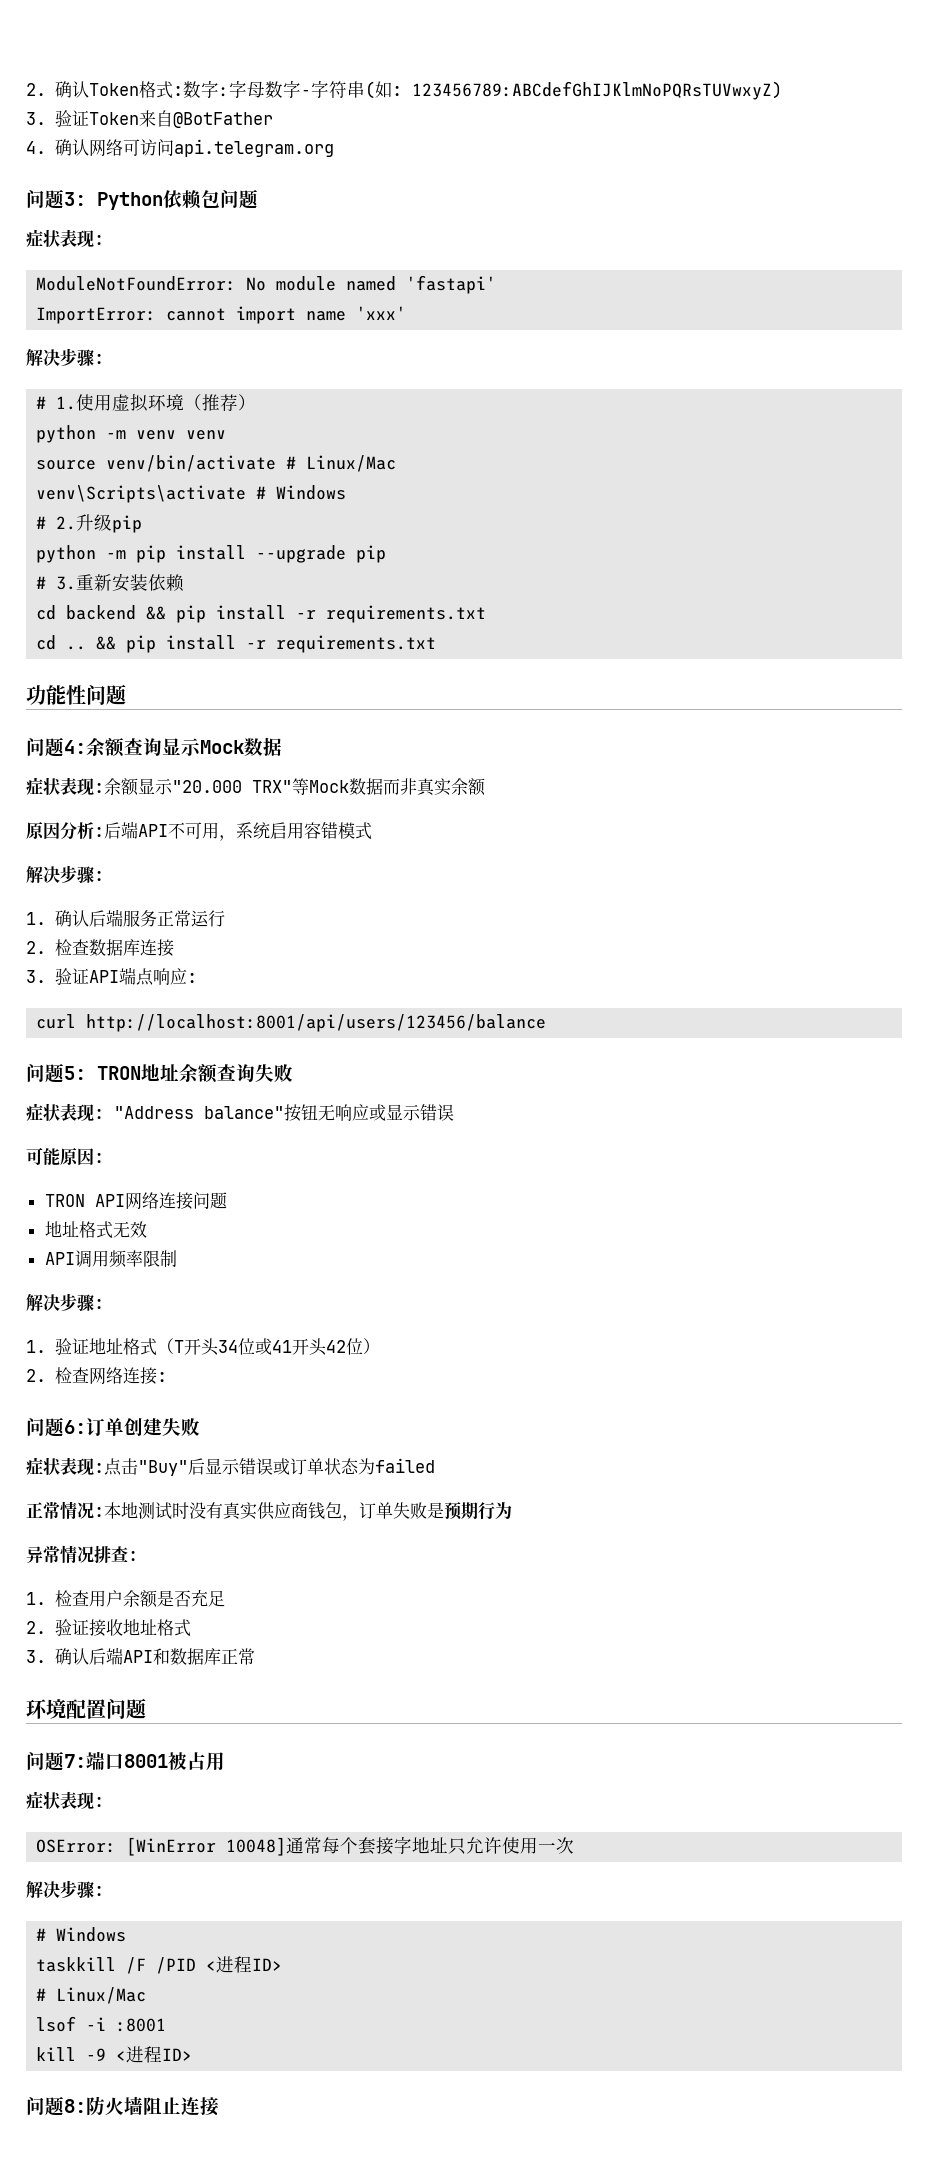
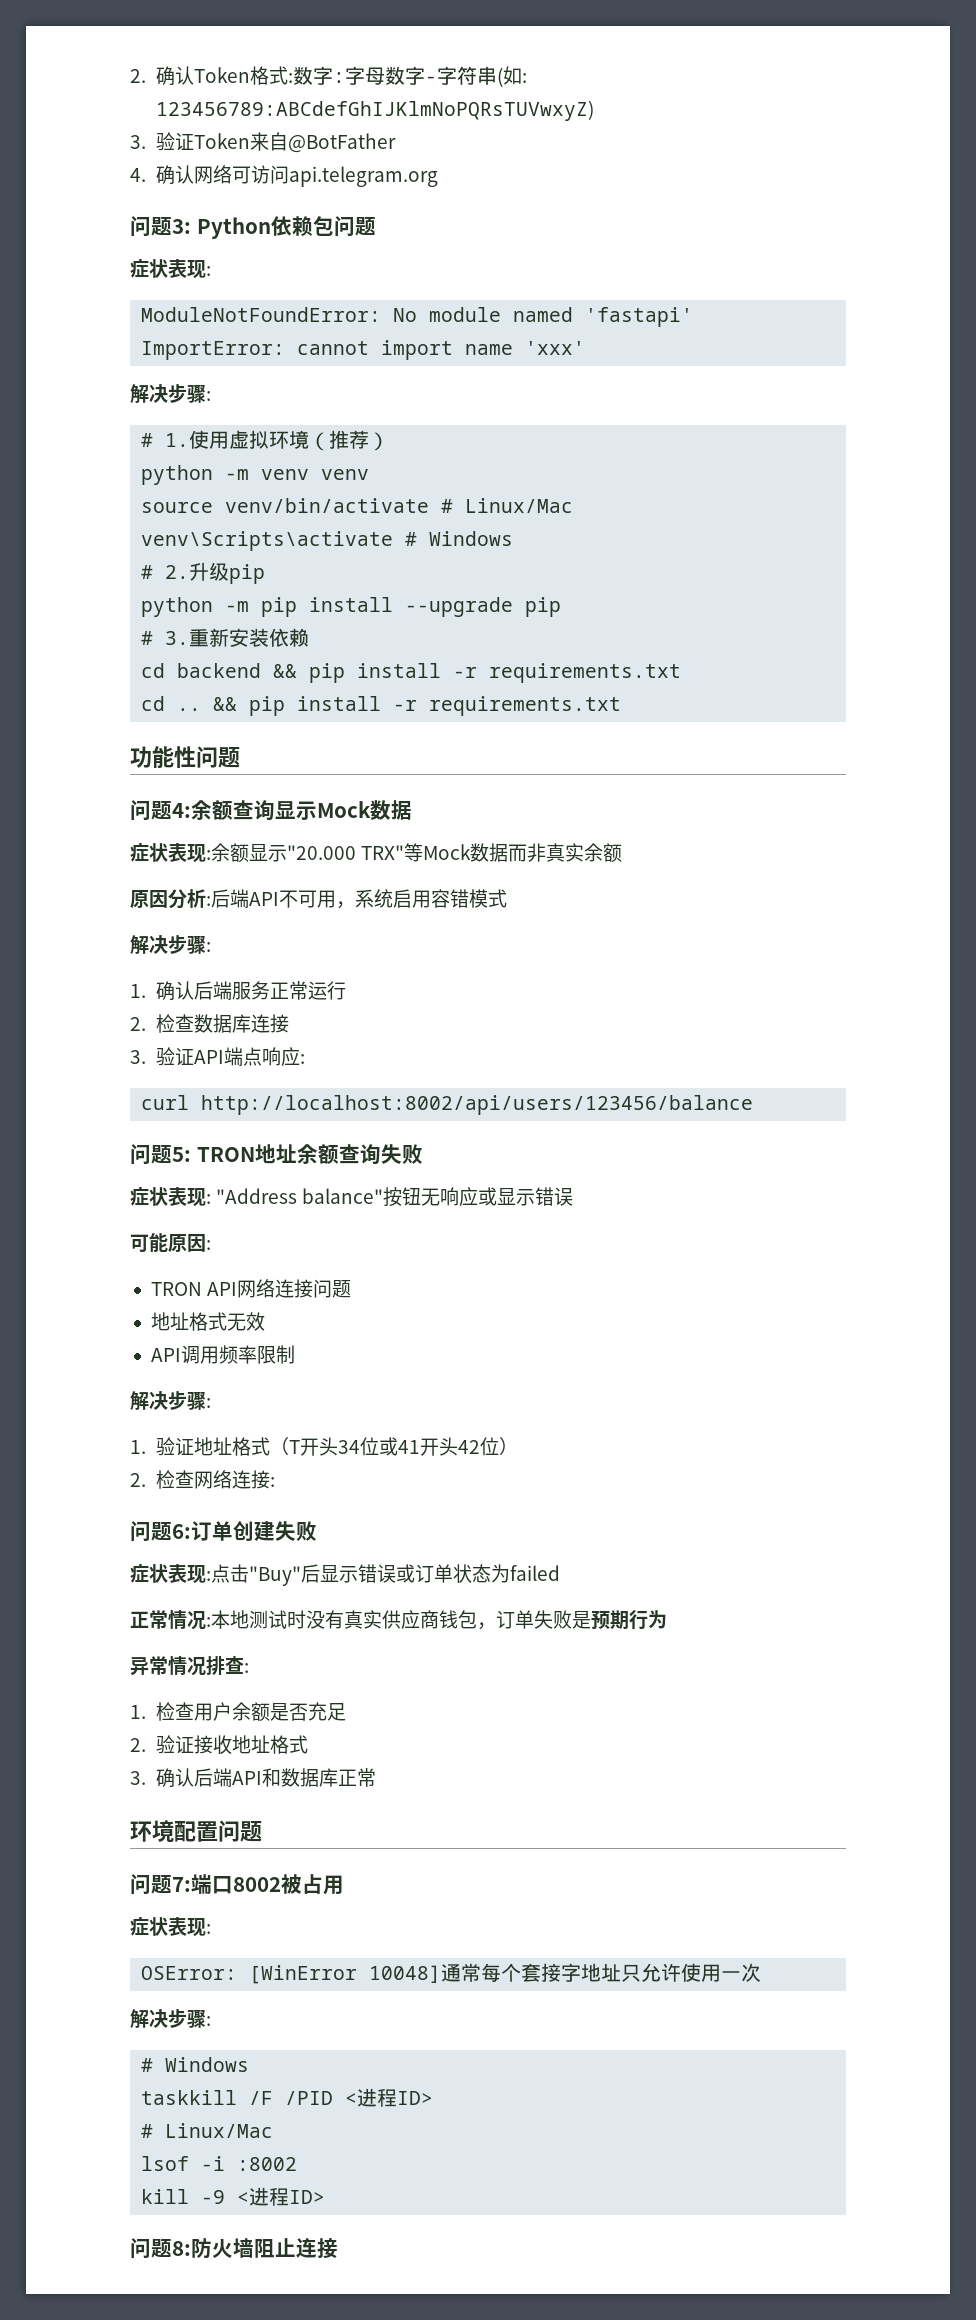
- curl http://localhost:8001/api/users/123456/balance
+ curl http://localhost:8002/api/users/123456/balance
- 问题7:端口8001被占用
+ 问题7:端口8002被占用
- lsof -i :8001
+ lsof -i :8002

